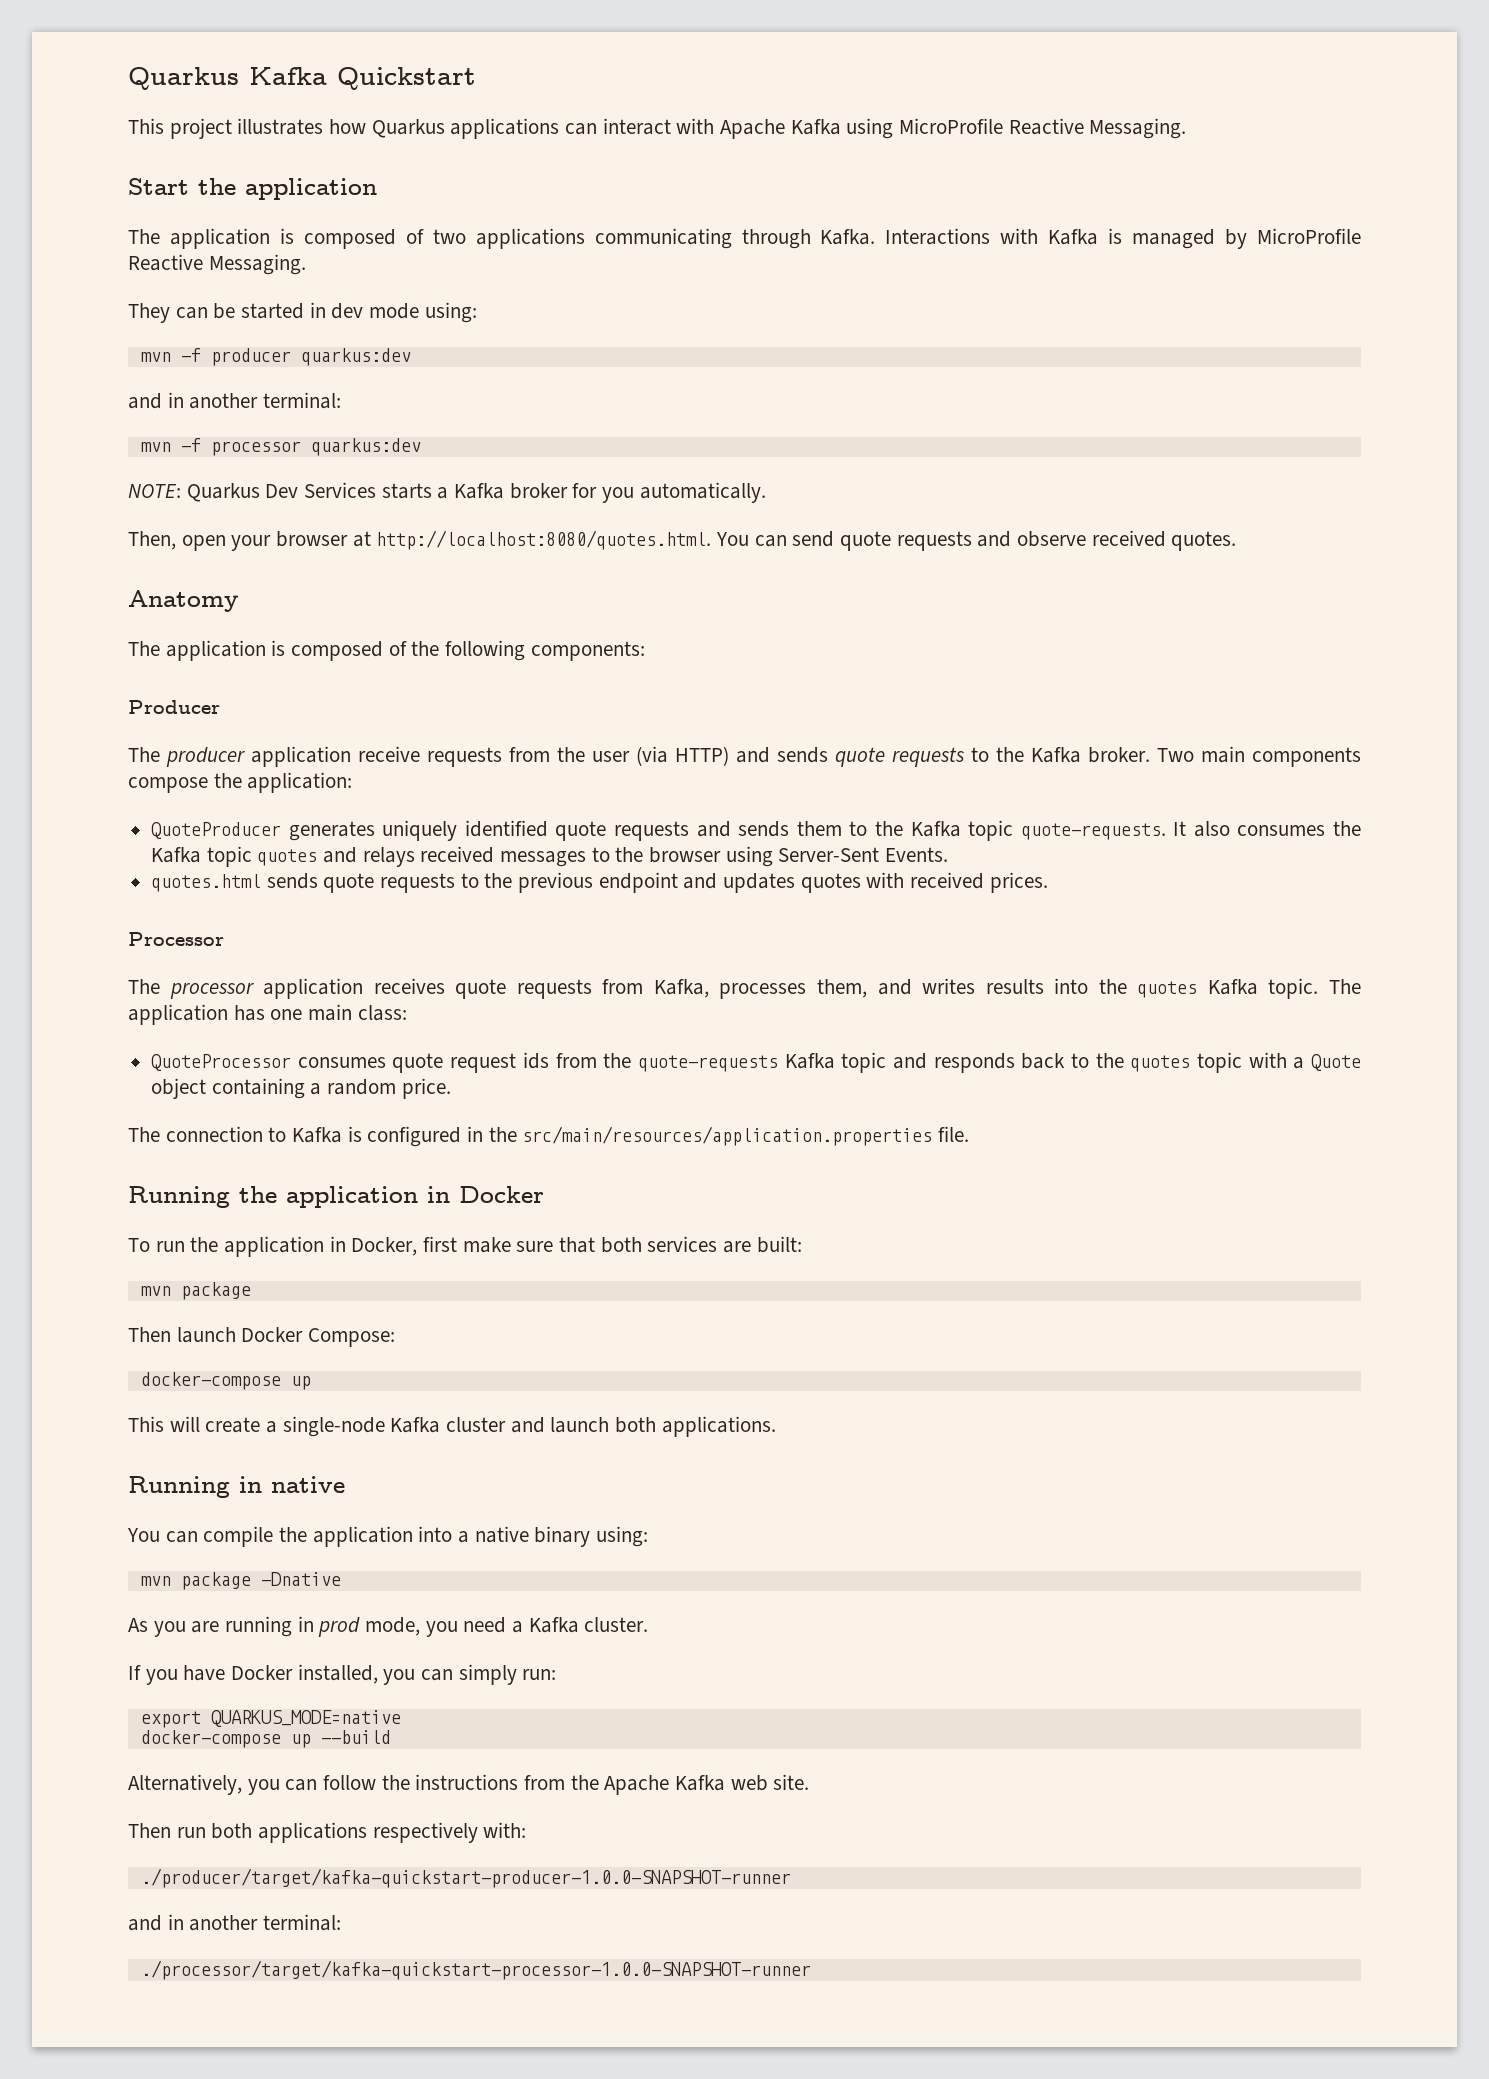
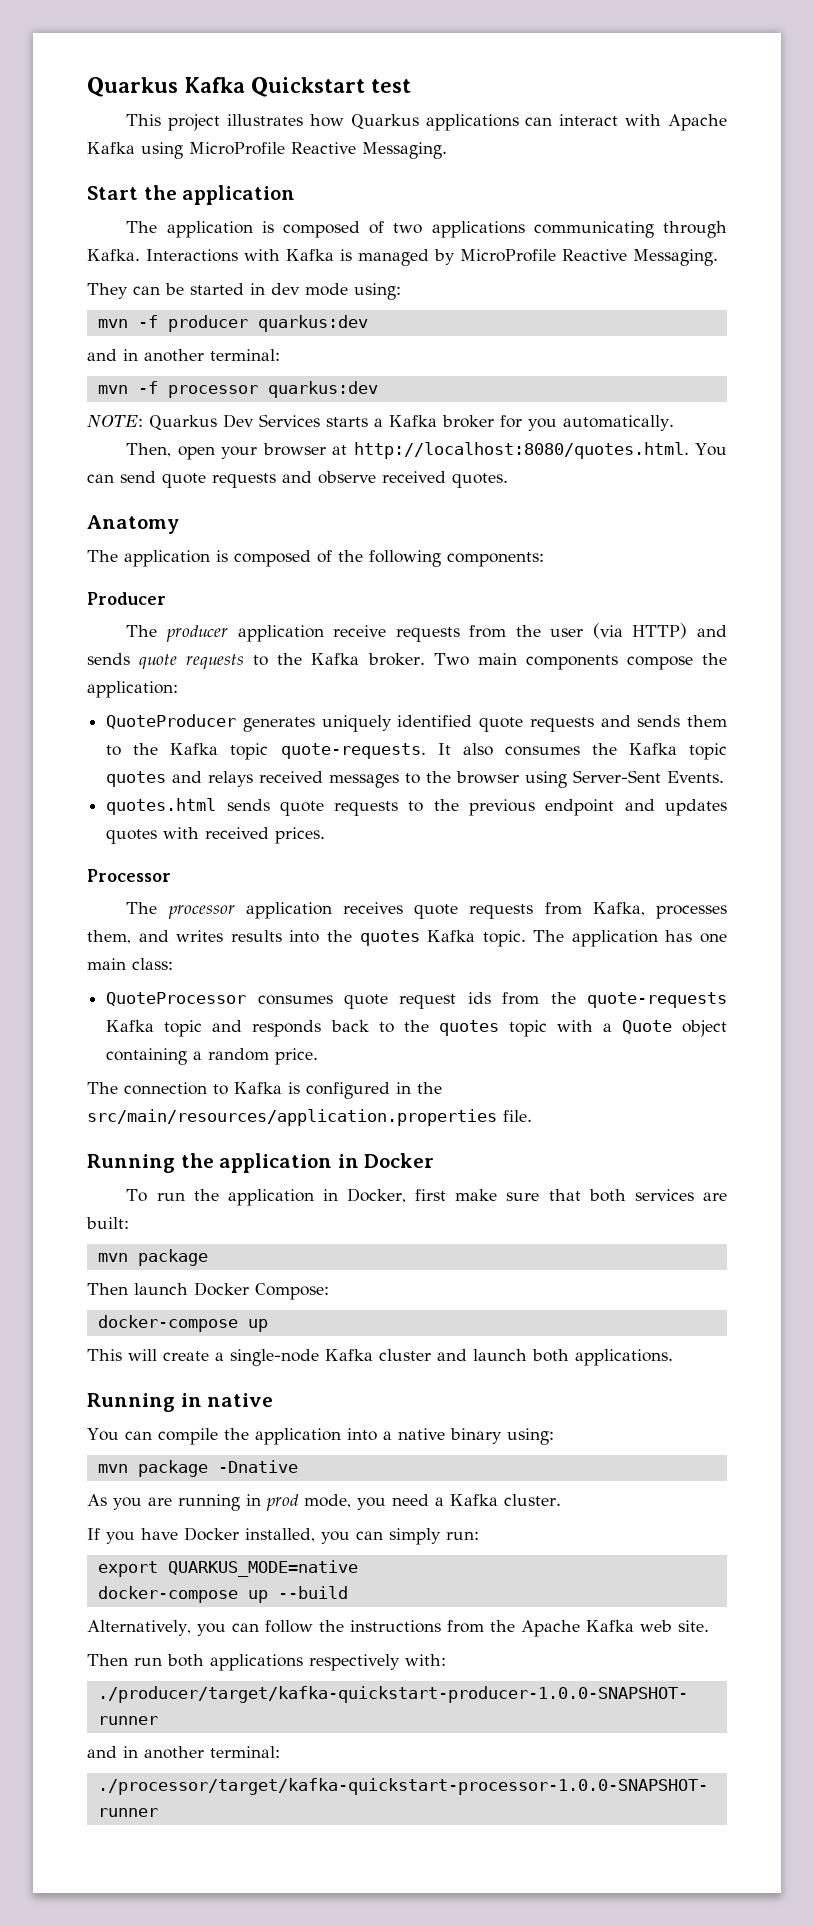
- Quarkus Kafka Quickstart
+ Quarkus Kafka Quickstart test

